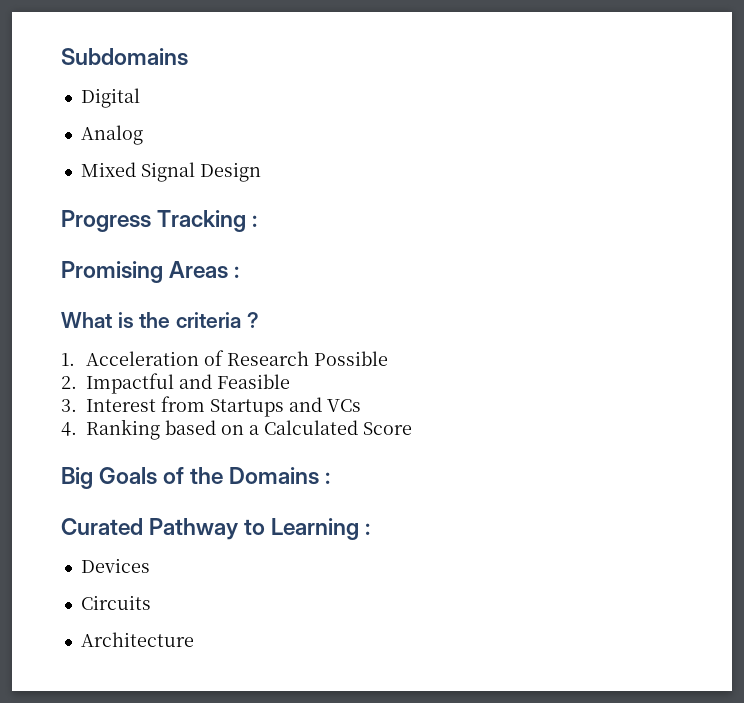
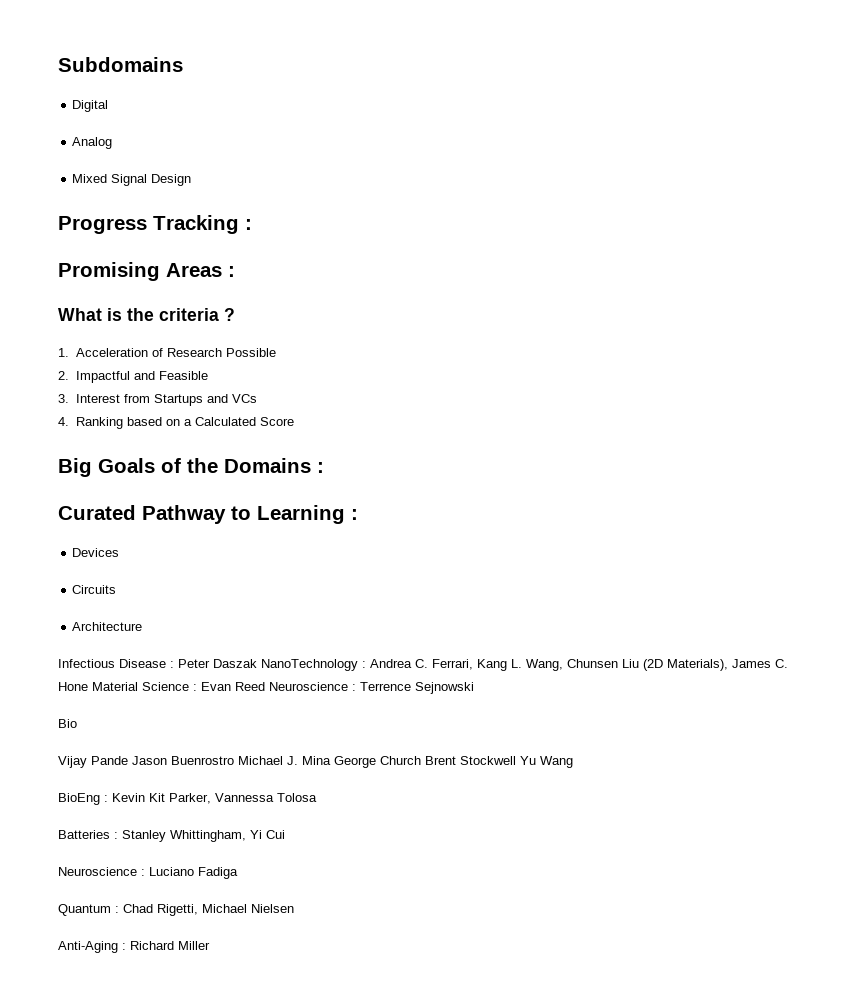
+ Infectious Disease : Peter Daszak NanoTechnology : Andrea C. Ferrari, Kang L. Wang, Chunsen Liu (2D Materials), James C. Hone Material Science : Evan Reed Neuroscience : Terrence Sejnowski
+ Bio
+ Vijay Pande Jason Buenrostro Michael J. Mina George Church Brent Stockwell Yu Wang
+ BioEng : Kevin Kit Parker, Vannessa Tolosa
+ Batteries : Stanley Whittingham, Yi Cui
+ Neuroscience : Luciano Fadiga
+ Quantum : Chad Rigetti, Michael Nielsen
+ Anti-Aging : Richard Miller

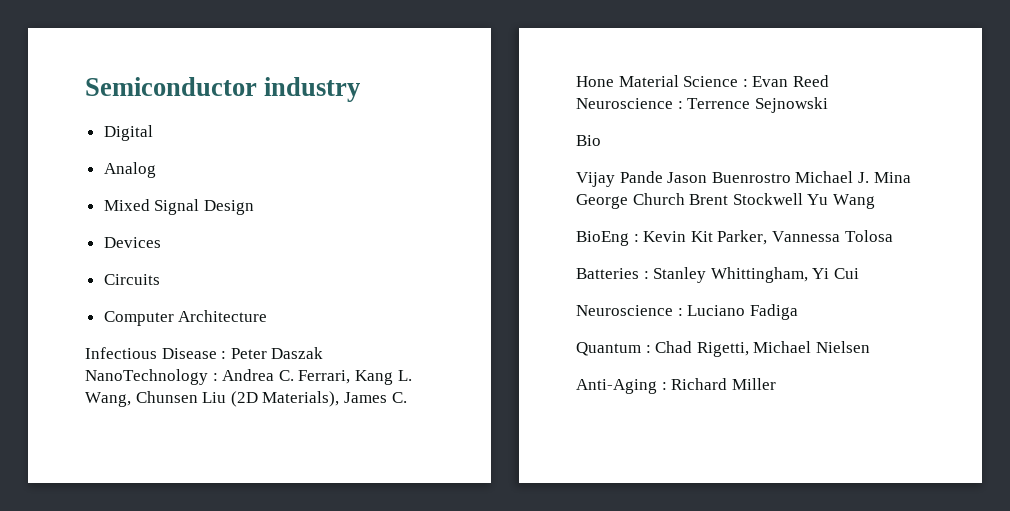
- Subdomains
+ Semiconductor industry
- Progress Tracking :
- Promising Areas :
- What is the criteria ?
- 1. Acceleration of Research Possible
- 2. Impactful and Feasible
- 3. Interest from Startups and VCs
- 4. Ranking based on a Calculated Score
- Big Goals of the Domains :
- Curated Pathway to Learning :
- Architecture
+ Computer Architecture

